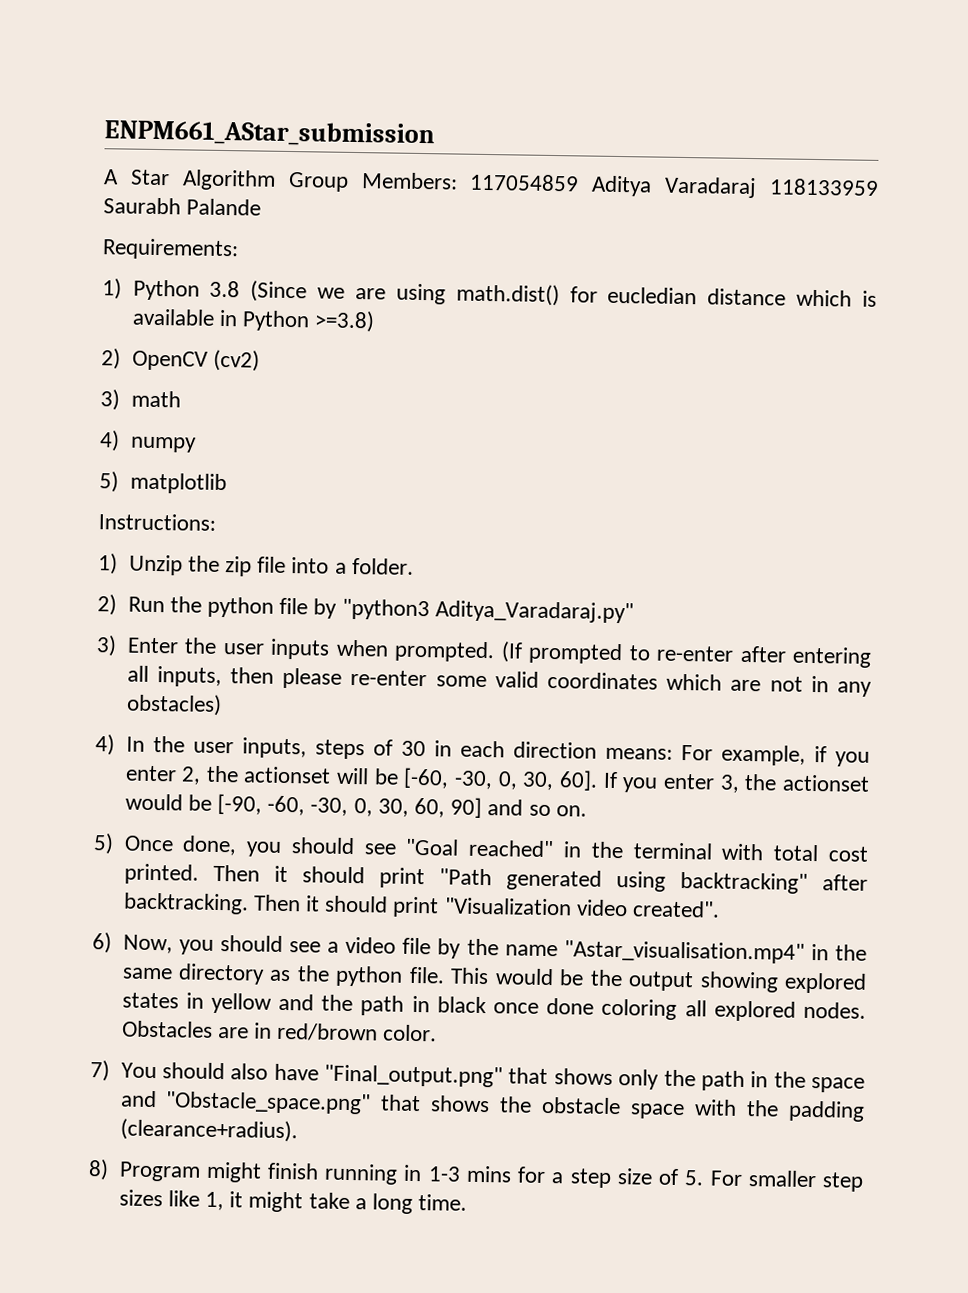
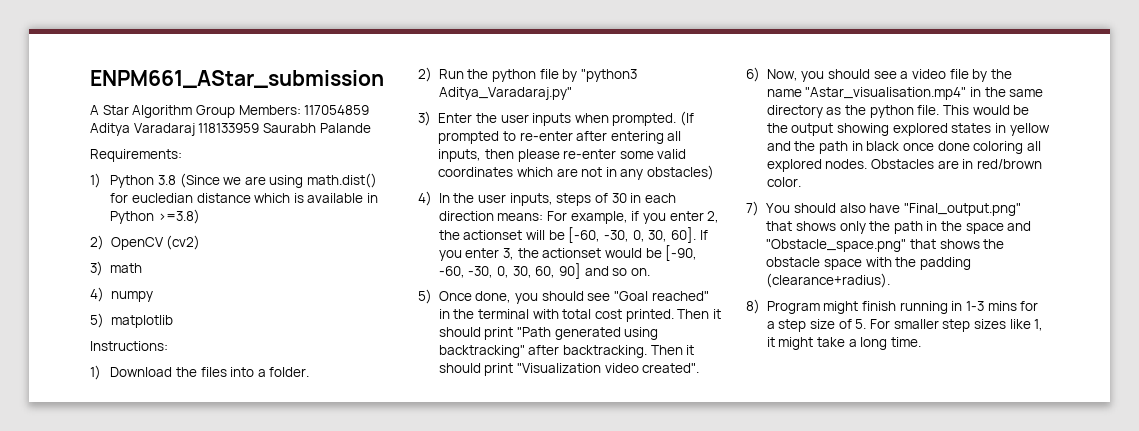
- 1) Unzip the zip file into a folder.
+ 1) Download the files into a folder.

